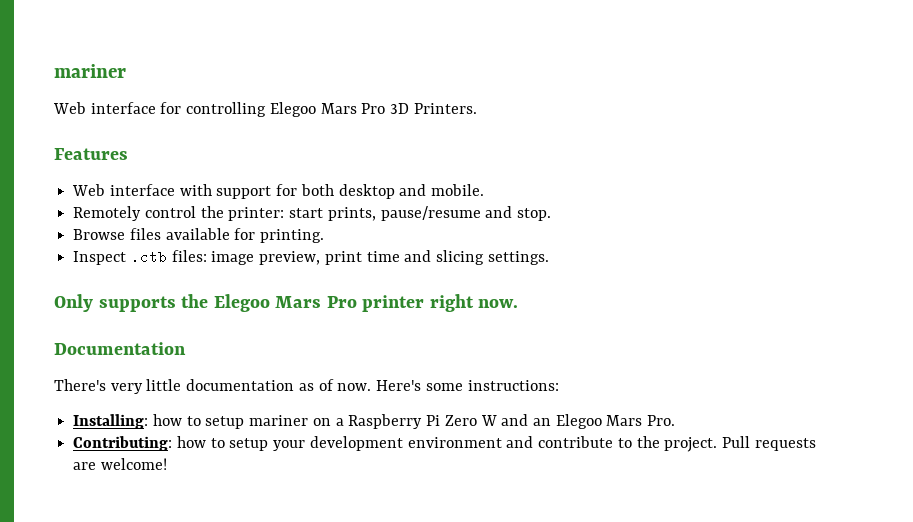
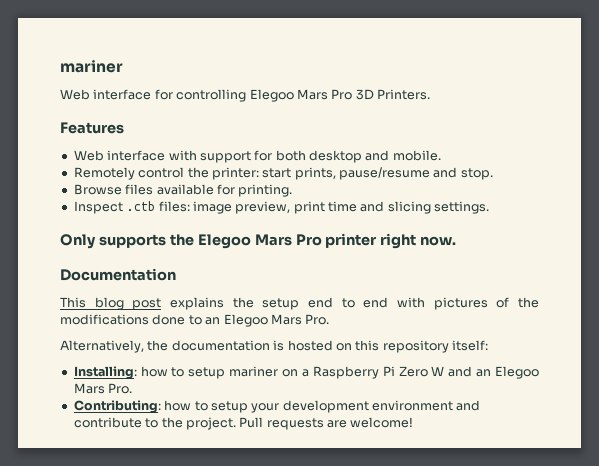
- There's very little documentation as of now. Here's some instructions:
+ This blog post explains the setup end to end with pictures of the modifications done to an Elegoo Mars Pro.
+ Alternatively, the documentation is hosted on this repository itself:

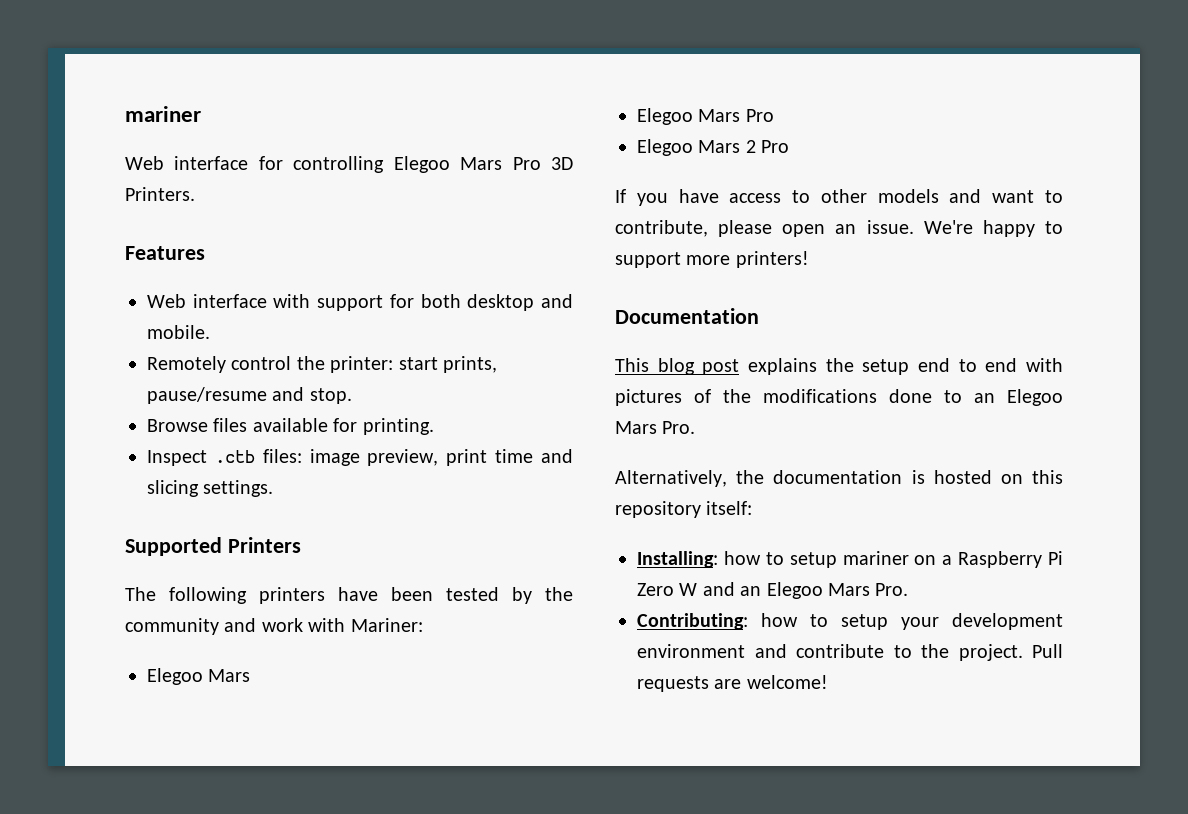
- Only supports the Elegoo Mars Pro printer right now.
+ Supported Printers
+ The following printers have been tested by the community and work with Mariner:
+ Elegoo Mars
+ Elegoo Mars Pro
+ Elegoo Mars 2 Pro
+ If you have access to other models and want to contribute, please open an issue. We're happy to support more printers!

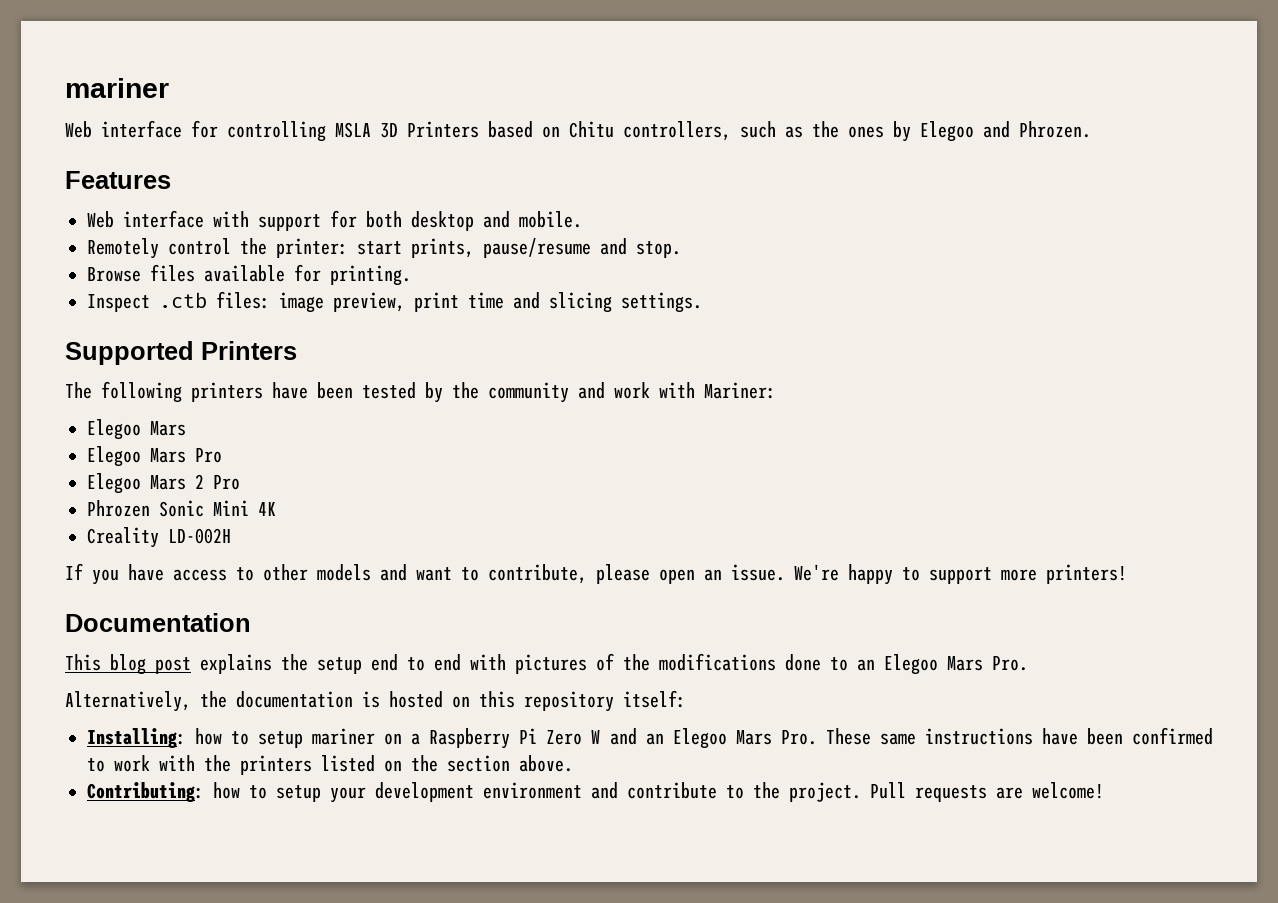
- Web interface for controlling Elegoo Mars Pro 3D Printers.
+ Web interface for controlling MSLA 3D Printers based on Chitu controllers, such as the ones by Elegoo and Phrozen.
+ Phrozen Sonic Mini 4K
+ Creality LD-002H
- Installing: how to setup mariner on a Raspberry Pi Zero W and an Elegoo Mars Pro.
+ Installing: how to setup mariner on a Raspberry Pi Zero W and an Elegoo Mars Pro. These same instructions have been confirmed to work with the printers listed on the section above.

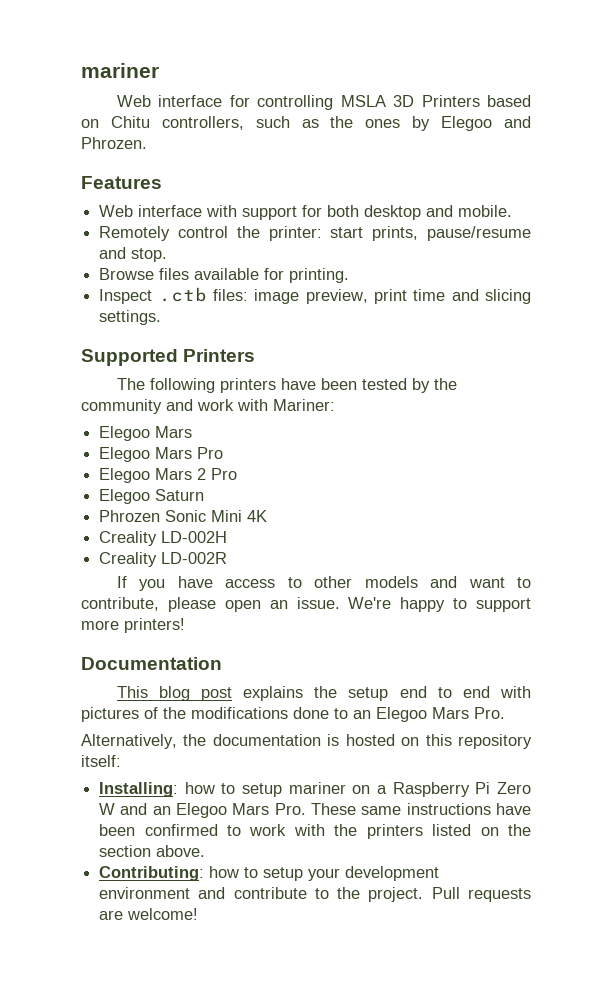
+ Elegoo Saturn
+ Creality LD-002R

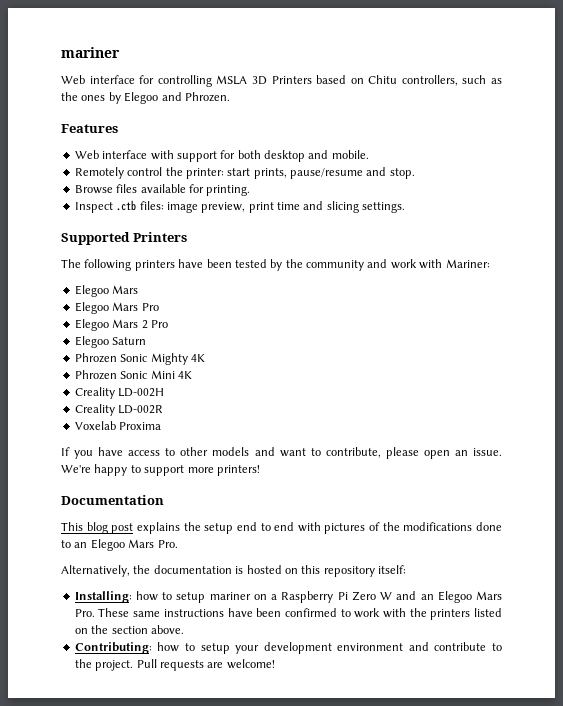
+ Phrozen Sonic Mighty 4K
+ Voxelab Proxima

